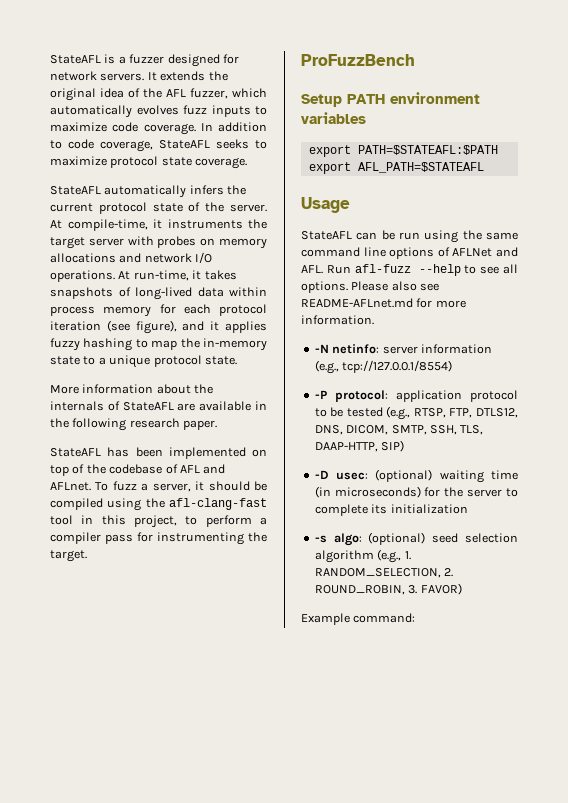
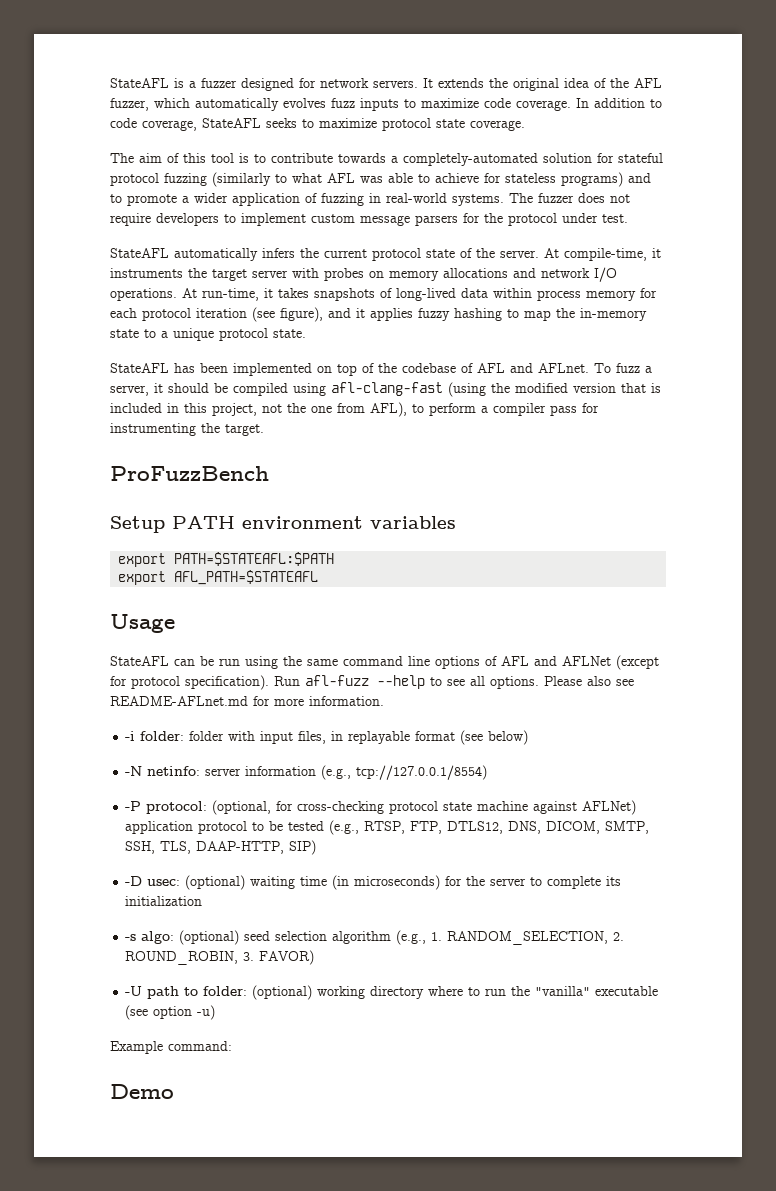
+ The aim of this tool is to contribute towards a completely-automated solution for stateful protocol fuzzing (similarly to what AFL was able to achieve for stateless programs) and to promote a wider application of fuzzing in real-world systems. The fuzzer does not require developers to implement custom message parsers for the protocol under test.
- More information about the internals of StateAFL are available in the following research paper.
- To fuzz a server, it should be compiled using the afl-clang-fast tool in this project, to perform a compiler pass for instrumenting the target.
+ To fuzz a server, it should be compiled using afl-clang-fast (using the modified version that is included in this project, not the one from AFL), to perform a compiler pass for instrumenting the target.
- StateAFL can be run using the same command line options of AFLNet and AFL. Run afl-fuzz --help to see all options.
+ StateAFL can be run using the same command line options of AFL and AFLNet (except for protocol specification). Run afl-fuzz --help to see all options.
+ -i folder: folder with input files, in replayable format (see below)
- -P protocol: application protocol to be tested (e.g., RTSP, FTP, DTLS12, DNS, DICOM, SMTP, SSH, TLS, DAAP-HTTP, SIP)
+ -P protocol: (optional, for cross-checking protocol state machine against AFLNet) application protocol to be tested (e.g., RTSP, FTP, DTLS12, DNS, DICOM, SMTP, SSH, TLS, DAAP-HTTP, SIP)
+ -U path to folder: (optional) working directory where to run the "vanilla" executable (see option -u)
+ Demo

